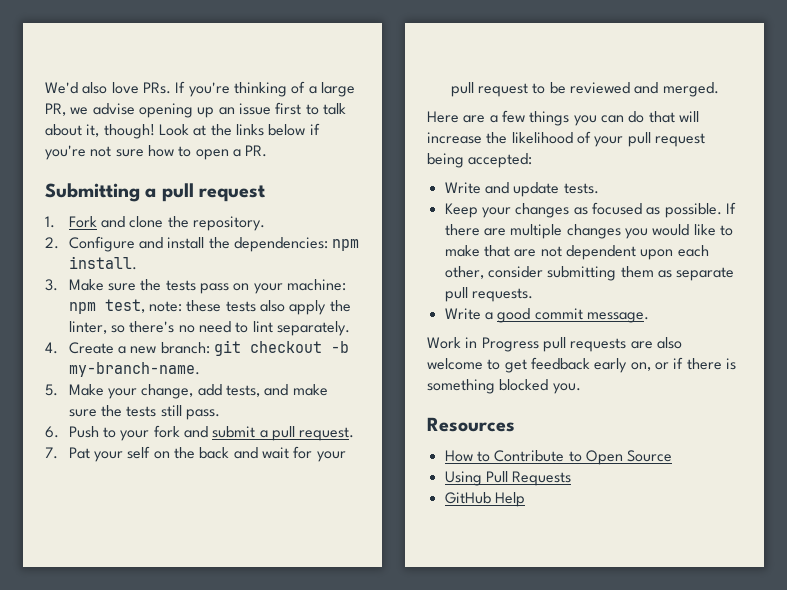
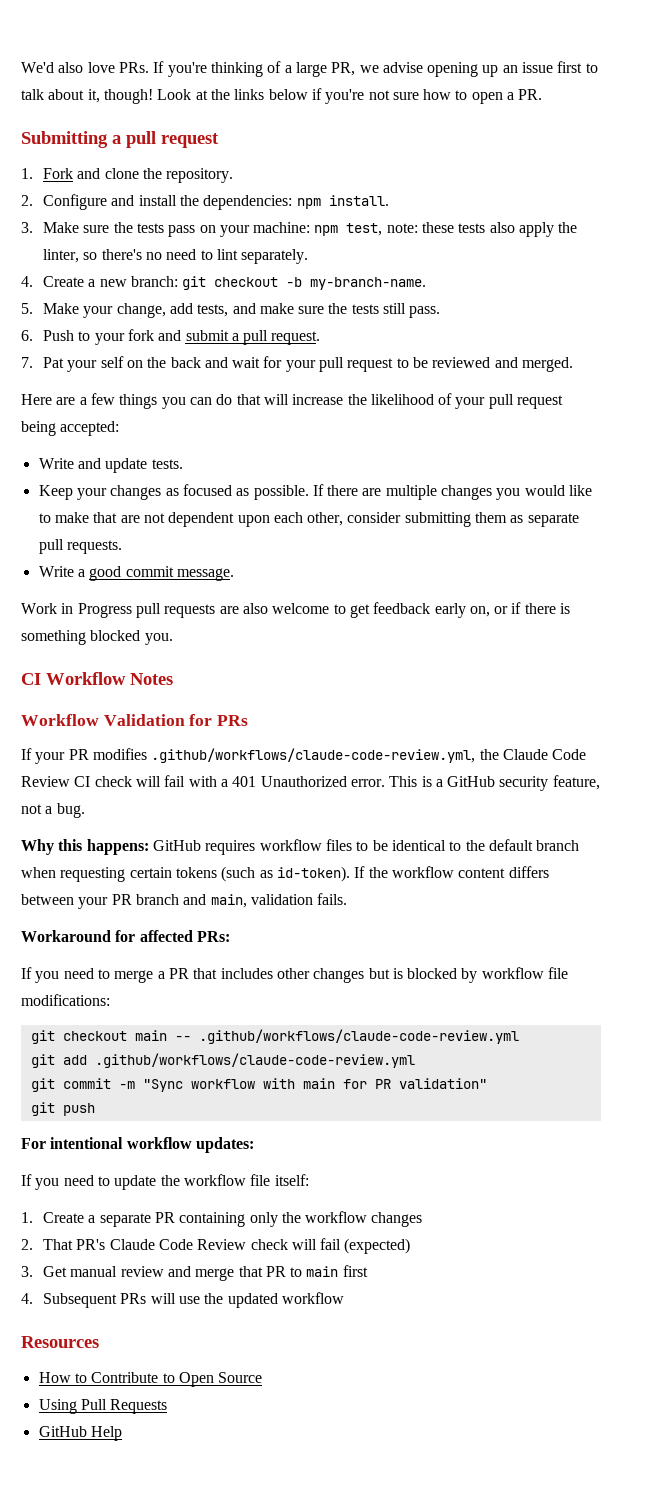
+ CI Workflow Notes
+ Workflow Validation for PRs
+ If your PR modifies .github/workflows/claude-code-review.yml, the Claude Code Review CI check will fail with a 401 Unauthorized error. This is a GitHub security feature, not a bug.
+ Why this happens: GitHub requires workflow files to be identical to the default branch when requesting certain tokens (such as id-token). If the workflow content differs between your PR branch and main, validation fails.
+ Workaround for affected PRs:
+ If you need to merge a PR that includes other changes but is blocked by workflow file modifications:
+ git checkout main -- .github/workflows/claude-code-review.yml
+ git add .github/workflows/claude-code-review.yml
+ git commit -m "Sync workflow with main for PR validation"
+ git push
+ For intentional workflow updates:
+ If you need to update the workflow file itself:
+ 1. Create a separate PR containing only the workflow changes
+ 2. That PR's Claude Code Review check will fail (expected)
+ 3. Get manual review and merge that PR to main first
+ 4. Subsequent PRs will use the updated workflow

